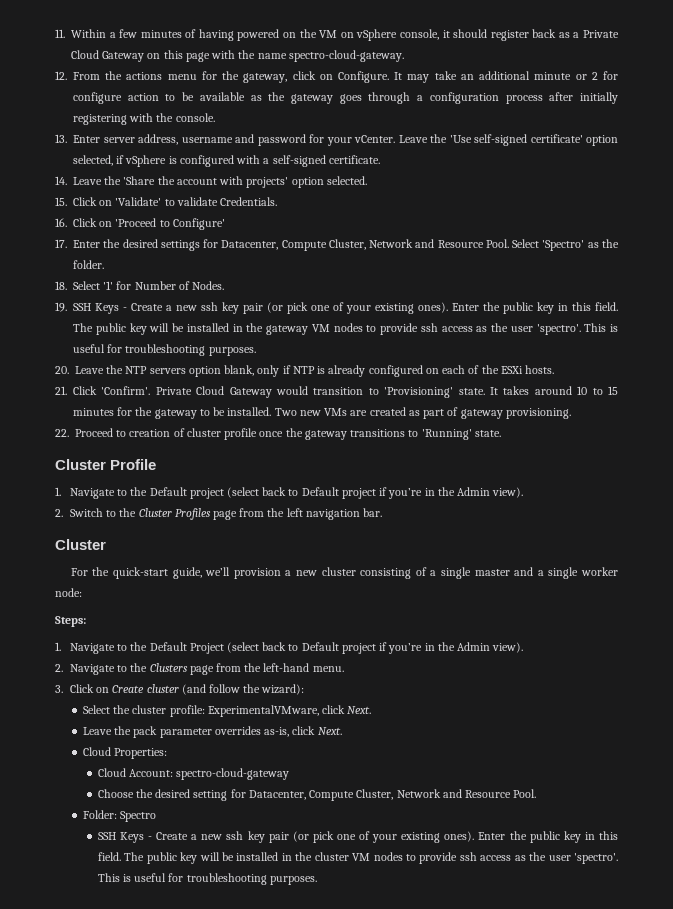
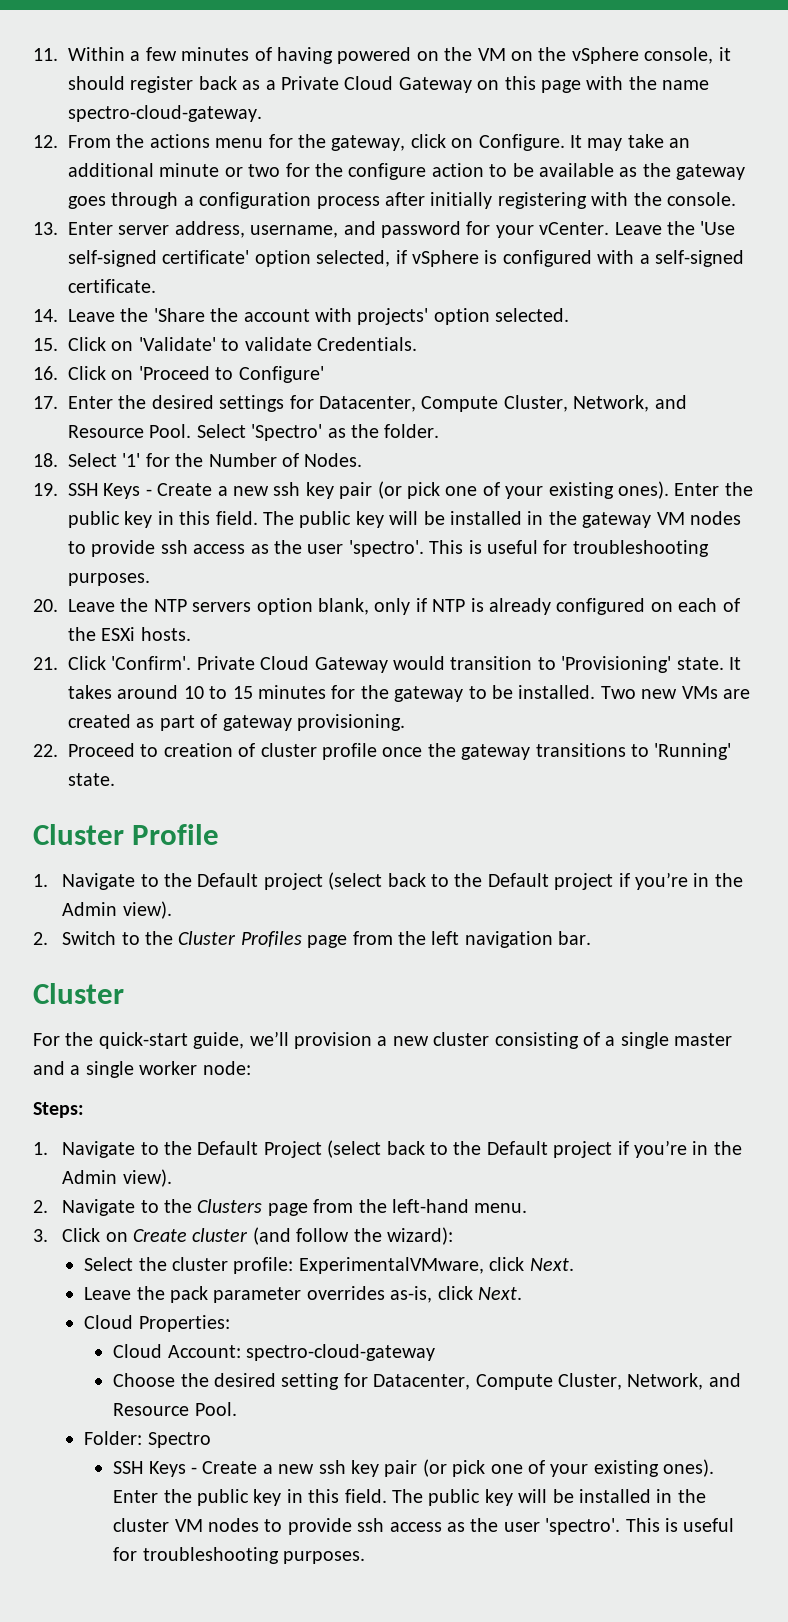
- 11. Within a few minutes of having powered on the VM on vSphere console, it should register back as a Private Cloud Gateway on this page with the name spectro-cloud-gateway.
+ 11. Within a few minutes of having powered on the VM on the vSphere console, it should register back as a Private Cloud Gateway on this page with the name spectro-cloud-gateway.
- It may take an additional minute or 2 for configure action to be available as the gateway goes through a configuration process after initially registering with the console.
+ It may take an additional minute or two for the configure action to be available as the gateway goes through a configuration process after initially registering with the console.
- 13. Enter server address, username and password for your vCenter.
+ 13. Enter server address, username, and password for your vCenter.
- 17. Enter the desired settings for Datacenter, Compute Cluster, Network and Resource Pool.
+ 17. Enter the desired settings for Datacenter, Compute Cluster, Network, and Resource Pool.
- 18. Select '1' for Number of Nodes.
+ 18. Select '1' for the Number of Nodes.
- 1. Navigate to the Default project (select back to Default project if you’re in the Admin view).
+ 1. Navigate to the Default project (select back to the Default project if you’re in the Admin view).
- 1. Navigate to the Default Project (select back to Default project if you’re in the Admin view).
+ 1. Navigate to the Default Project (select back to the Default project if you’re in the Admin view).
- Choose the desired setting for Datacenter, Compute Cluster, Network and Resource Pool.
+ Choose the desired setting for Datacenter, Compute Cluster, Network, and Resource Pool.

